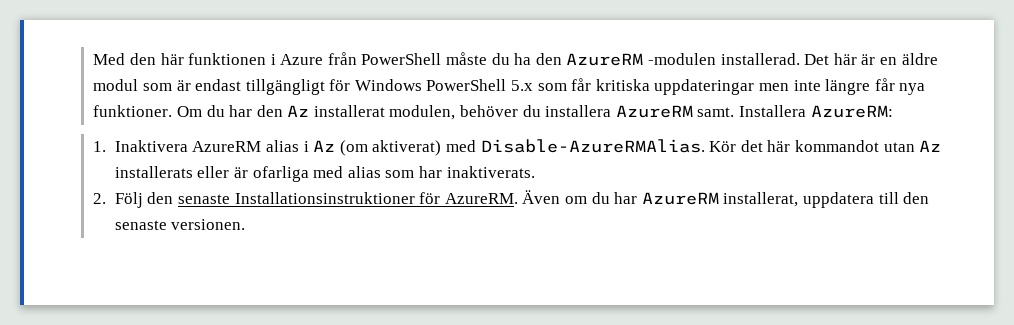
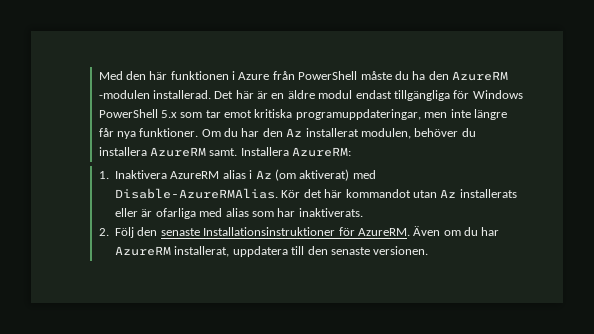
- Det här är en äldre modul som är endast tillgängligt för Windows PowerShell 5.x som får kritiska uppdateringar men inte längre får nya funktioner.
+ Det här är en äldre modul endast tillgängliga för Windows PowerShell 5.x som tar emot kritiska programuppdateringar, men inte längre får nya funktioner.

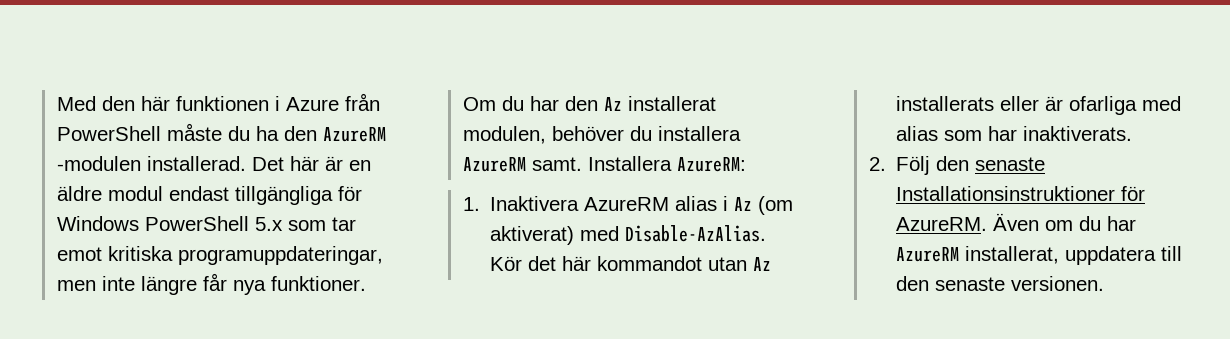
- 1. Inaktivera AzureRM alias i Az (om aktiverat) med Disable-AzureRMAlias.
+ 1. Inaktivera AzureRM alias i Az (om aktiverat) med Disable-AzAlias.

